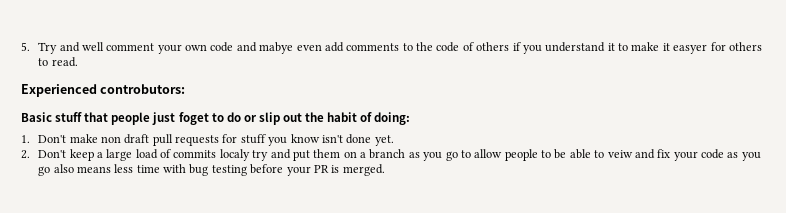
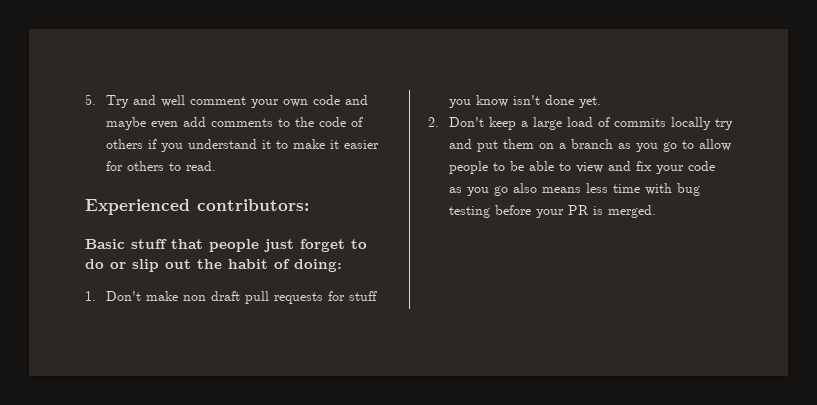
- 5. Try and well comment your own code and mabye even add comments to the code of others if you understand it to make it easyer for others to read.
+ 5. Try and well comment your own code and maybe even add comments to the code of others if you understand it to make it easier for others to read.
- Experienced controbutors:
+ Experienced contributors:
- Basic stuff that people just foget to do or slip out the habit of doing:
+ Basic stuff that people just forget to do or slip out the habit of doing:
- 2. Don't keep a large load of commits localy try and put them on a branch as you go to allow people to be able to veiw and fix your code as you go also means less time with bug testing before your PR is merged.
+ 2. Don't keep a large load of commits locally try and put them on a branch as you go to allow people to be able to view and fix your code as you go also means less time with bug testing before your PR is merged.

